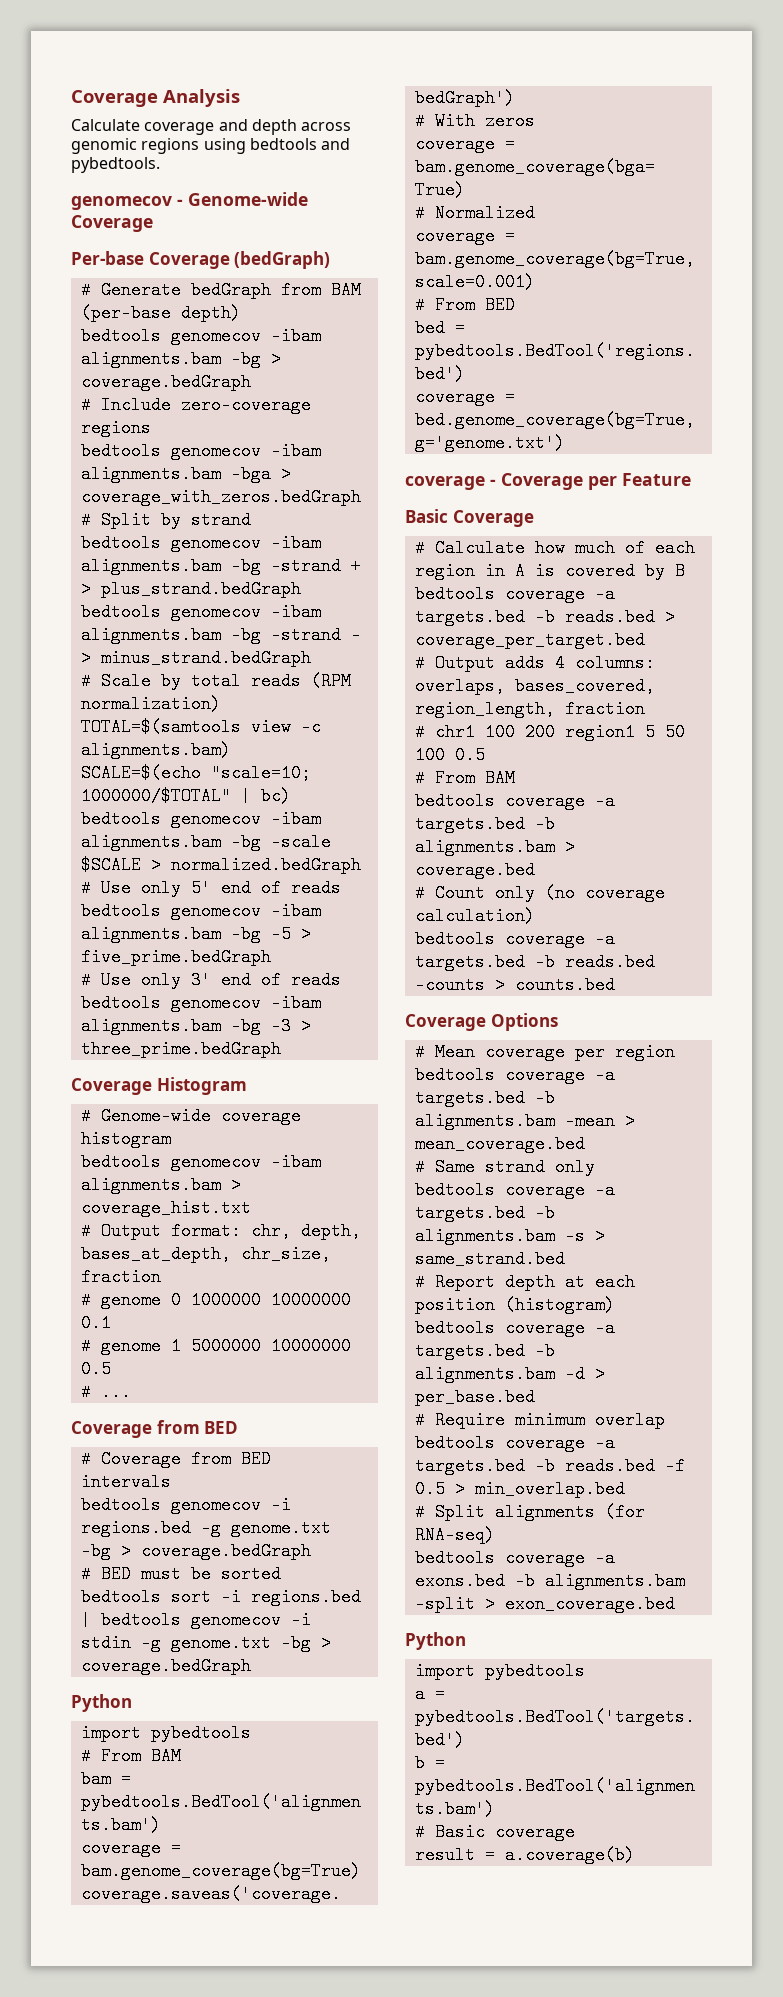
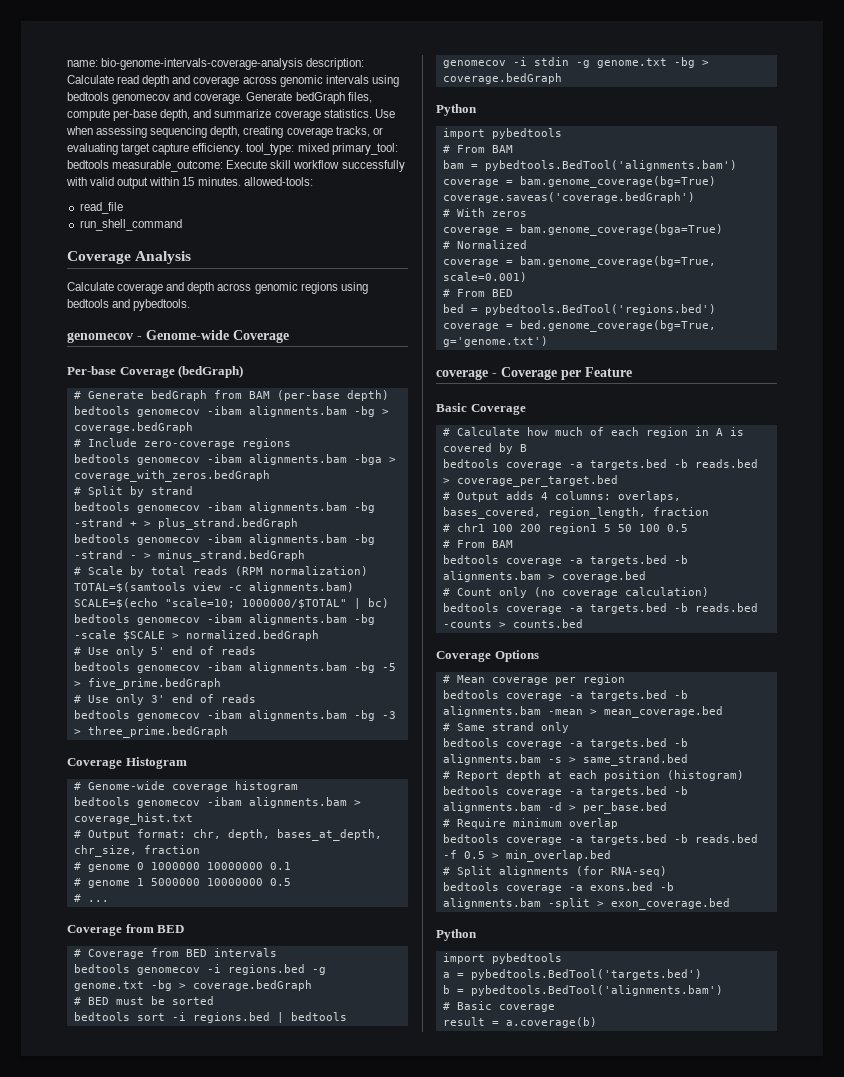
+ name: bio-genome-intervals-coverage-analysis description: Calculate read depth and coverage across genomic intervals using bedtools genomecov and coverage. Generate bedGraph files, compute per-base depth, and summarize coverage statistics. Use when assessing sequencing depth, creating coverage tracks, or evaluating target capture efficiency. tool_type: mixed primary_tool: bedtools measurable_outcome: Execute skill workflow successfully with valid output within 15 minutes. allowed-tools:
+ read_file
+ run_shell_command

